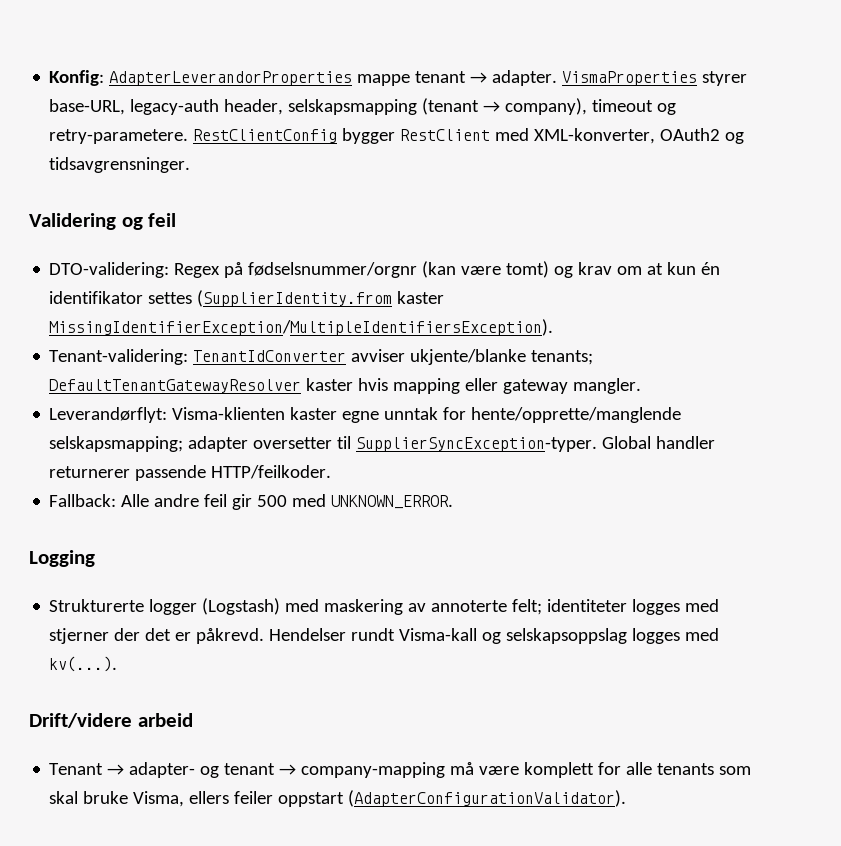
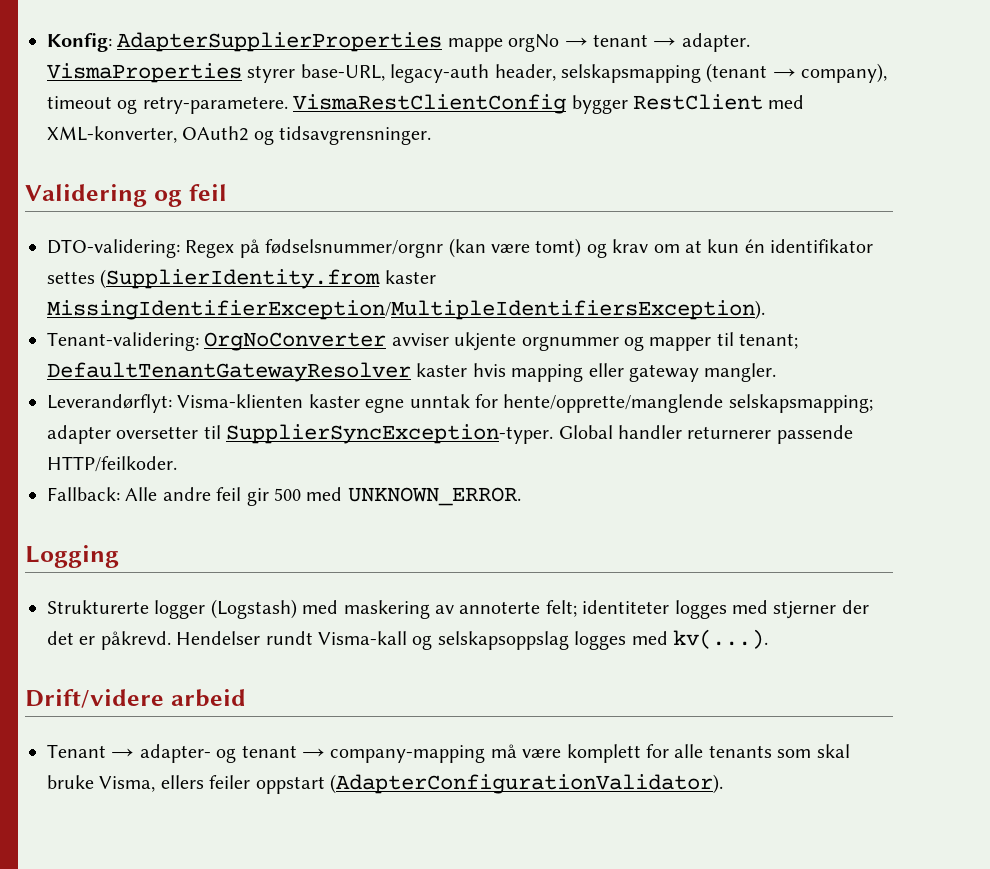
- Konfig: AdapterLeverandorProperties mappe tenant → adapter.
+ Konfig: AdapterSupplierProperties mappe orgNo → tenant → adapter.
- RestClientConfig bygger RestClient med XML-konverter, OAuth2 og tidsavgrensninger.
+ VismaRestClientConfig bygger RestClient med XML-konverter, OAuth2 og tidsavgrensninger.
- Tenant-validering: TenantIdConverter avviser ukjente/blanke tenants; DefaultTenantGatewayResolver kaster hvis mapping eller gateway mangler.
+ Tenant-validering: OrgNoConverter avviser ukjente orgnummer og mapper til tenant; DefaultTenantGatewayResolver kaster hvis mapping eller gateway mangler.

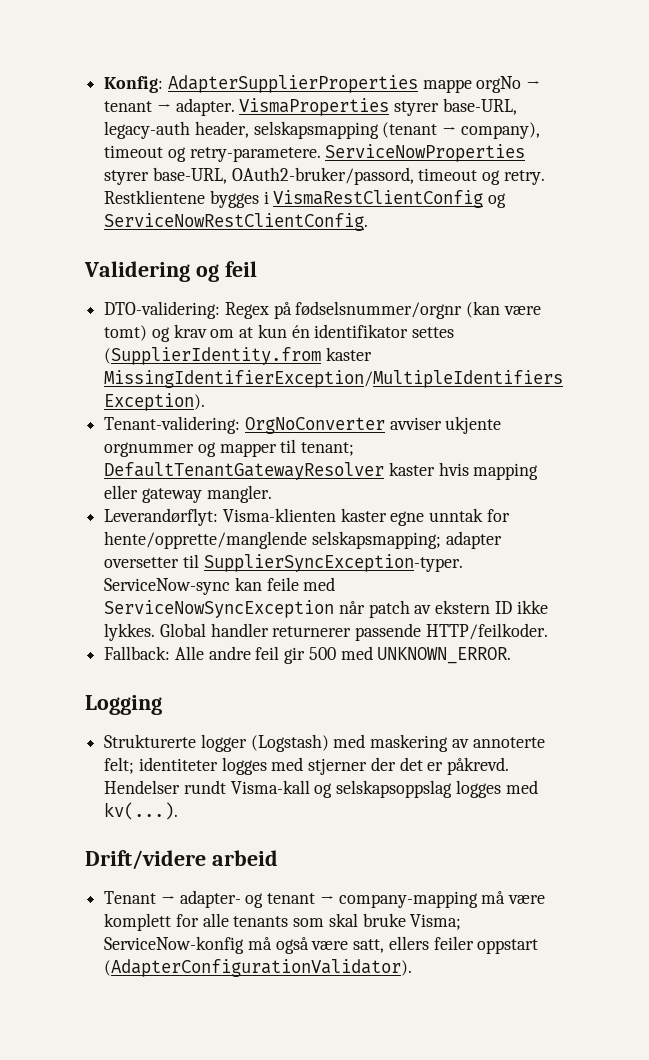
- VismaRestClientConfig bygger RestClient med XML-konverter, OAuth2 og tidsavgrensninger.
+ ServiceNowProperties styrer base-URL, OAuth2-bruker/passord, timeout og retry. Restklientene bygges i VismaRestClientConfig og ServiceNowRestClientConfig.
+ ServiceNow-sync kan feile med ServiceNowSyncException når patch av ekstern ID ikke lykkes.
- Tenant → adapter- og tenant → company-mapping må være komplett for alle tenants som skal bruke Visma, ellers feiler oppstart (AdapterConfigurationValidator).
+ Tenant → adapter- og tenant → company-mapping må være komplett for alle tenants som skal bruke Visma; ServiceNow-konfig må også være satt, ellers feiler oppstart (AdapterConfigurationValidator).

